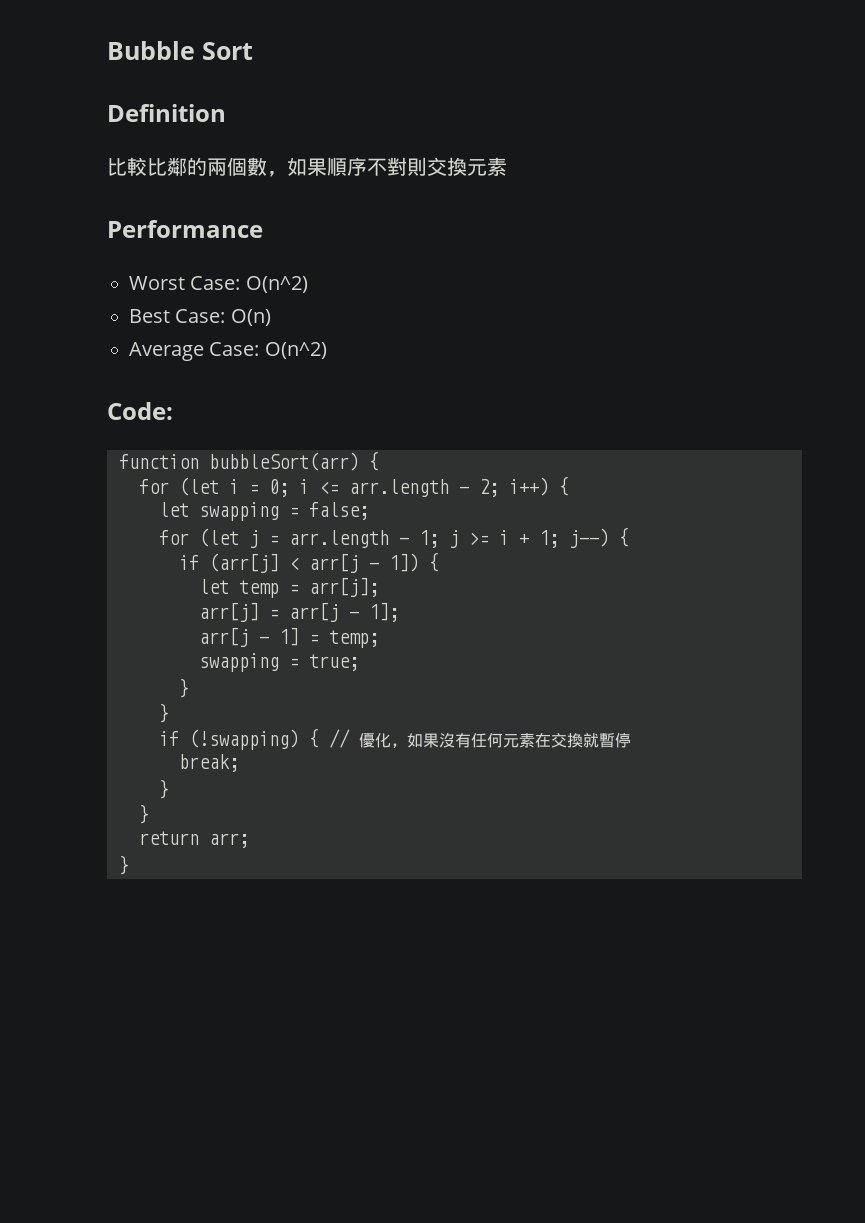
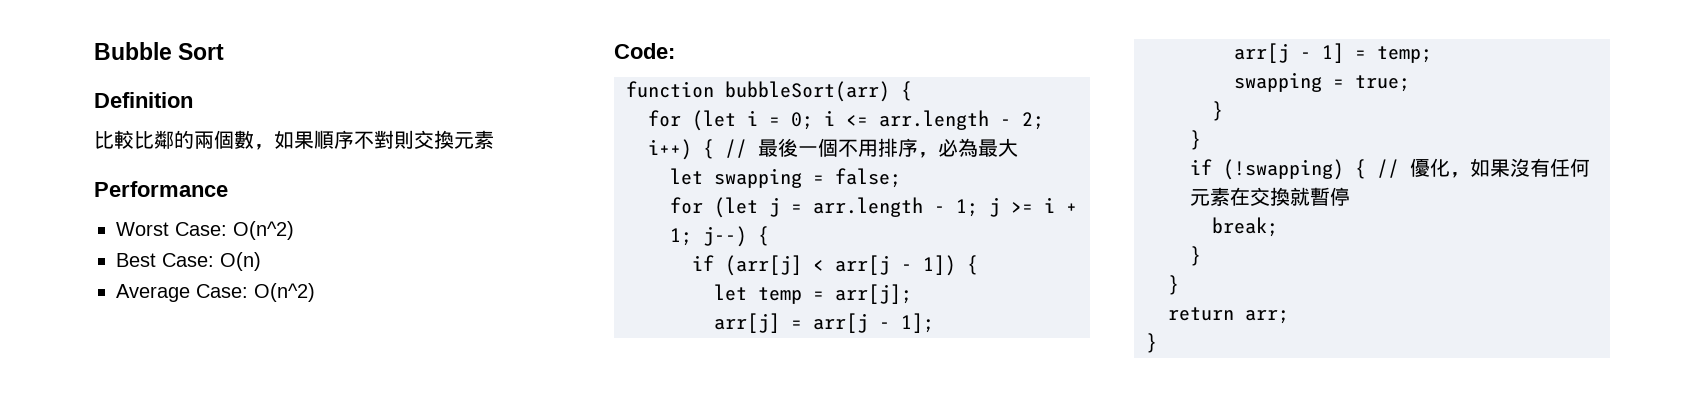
- for (let i = 0; i <= arr.length - 2; i++) {
+ for (let i = 0; i <= arr.length - 2; i++) { // 最後一個不用排序，必為最大

